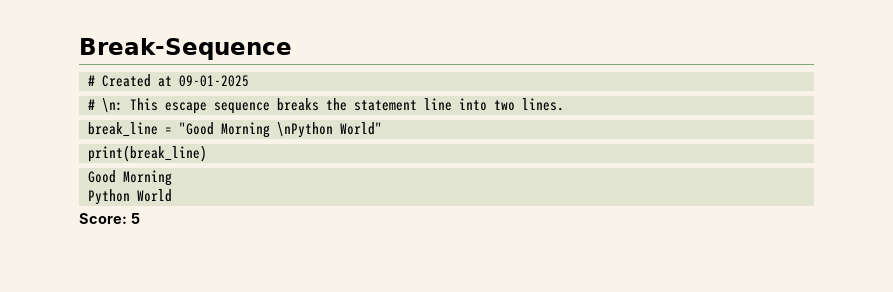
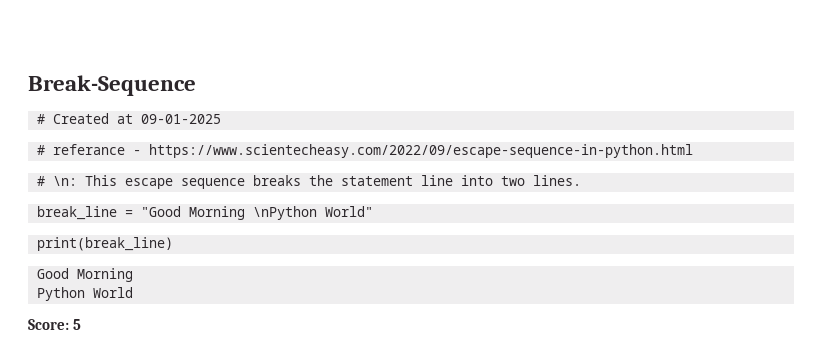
+ # referance - https://www.scientecheasy.com/2022/09/escape-sequence-in-python.html

